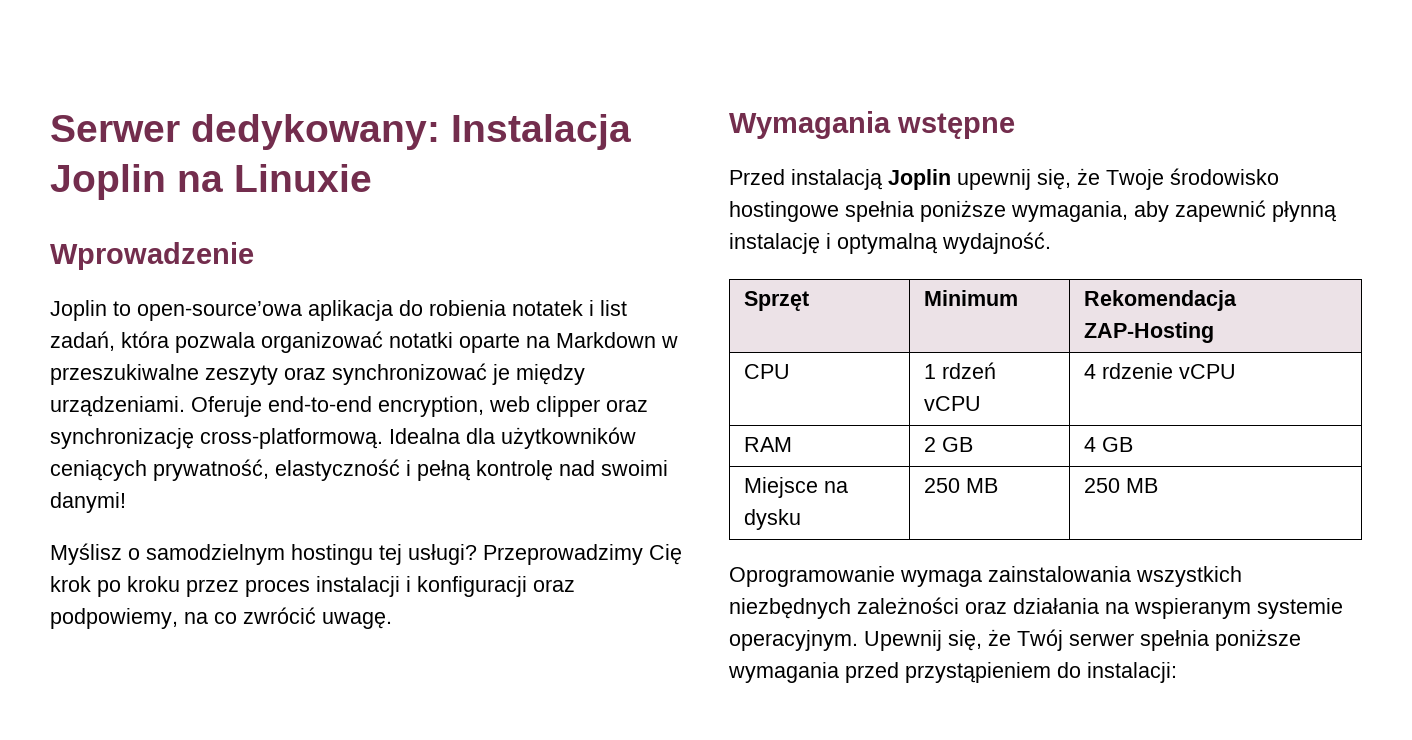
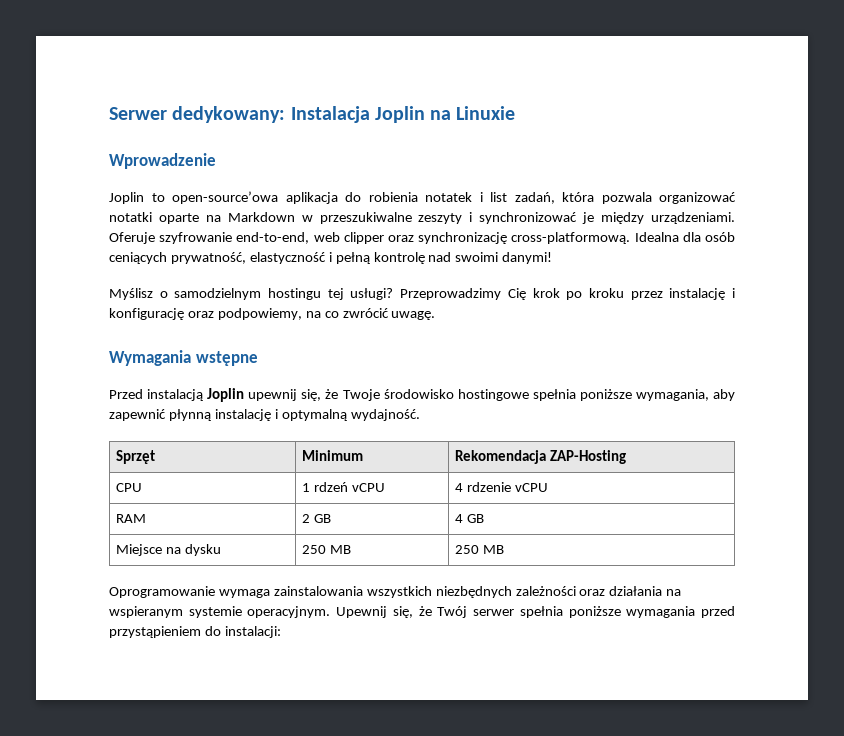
- Joplin to open-source’owa aplikacja do robienia notatek i list zadań, która pozwala organizować notatki oparte na Markdown w przeszukiwalne zeszyty oraz synchronizować je między urządzeniami.
+ Joplin to open-source’owa aplikacja do robienia notatek i list zadań, która pozwala organizować notatki oparte na Markdown w przeszukiwalne zeszyty i synchronizować je między urządzeniami.
- Oferuje end-to-end encryption, web clipper oraz synchronizację cross-platformową.
+ Oferuje szyfrowanie end-to-end, web clipper oraz synchronizację cross-platformową.
- Idealna dla użytkowników ceniących prywatność, elastyczność i pełną kontrolę nad swoimi danymi!
+ Idealna dla osób ceniących prywatność, elastyczność i pełną kontrolę nad swoimi danymi!
- Przeprowadzimy Cię krok po kroku przez proces instalacji i konfiguracji oraz podpowiemy, na co zwrócić uwagę.
+ Przeprowadzimy Cię krok po kroku przez instalację i konfigurację oraz podpowiemy, na co zwrócić uwagę.

